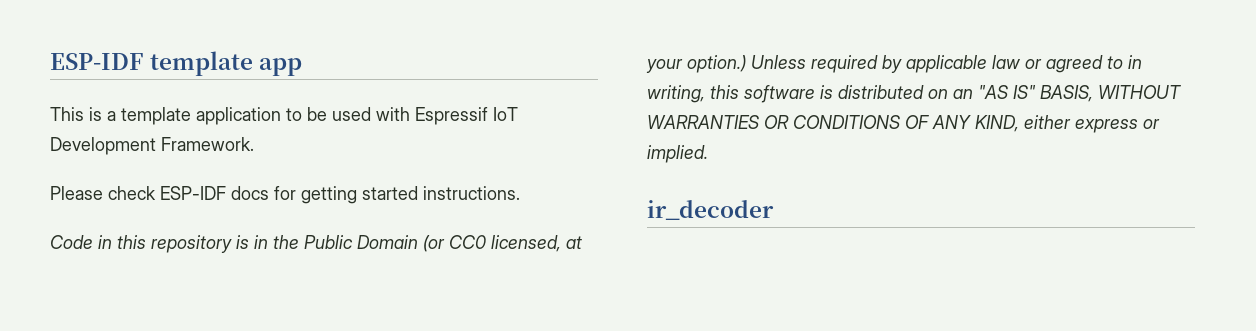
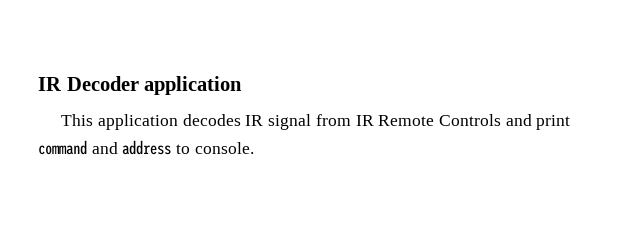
- ESP-IDF template app
- This is a template application to be used with Espressif IoT Development Framework.
- Please check ESP-IDF docs for getting started instructions.
- Code in this repository is in the Public Domain (or CC0 licensed, at your option.) Unless required by applicable law or agreed to in writing, this software is distributed on an "AS IS" BASIS, WITHOUT WARRANTIES OR CONDITIONS OF ANY KIND, either express or implied.
- ir_decoder
+ IR Decoder application
+ This application decodes IR signal from IR Remote Controls and print command and address to console.

